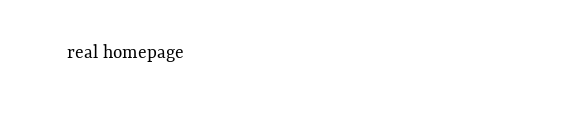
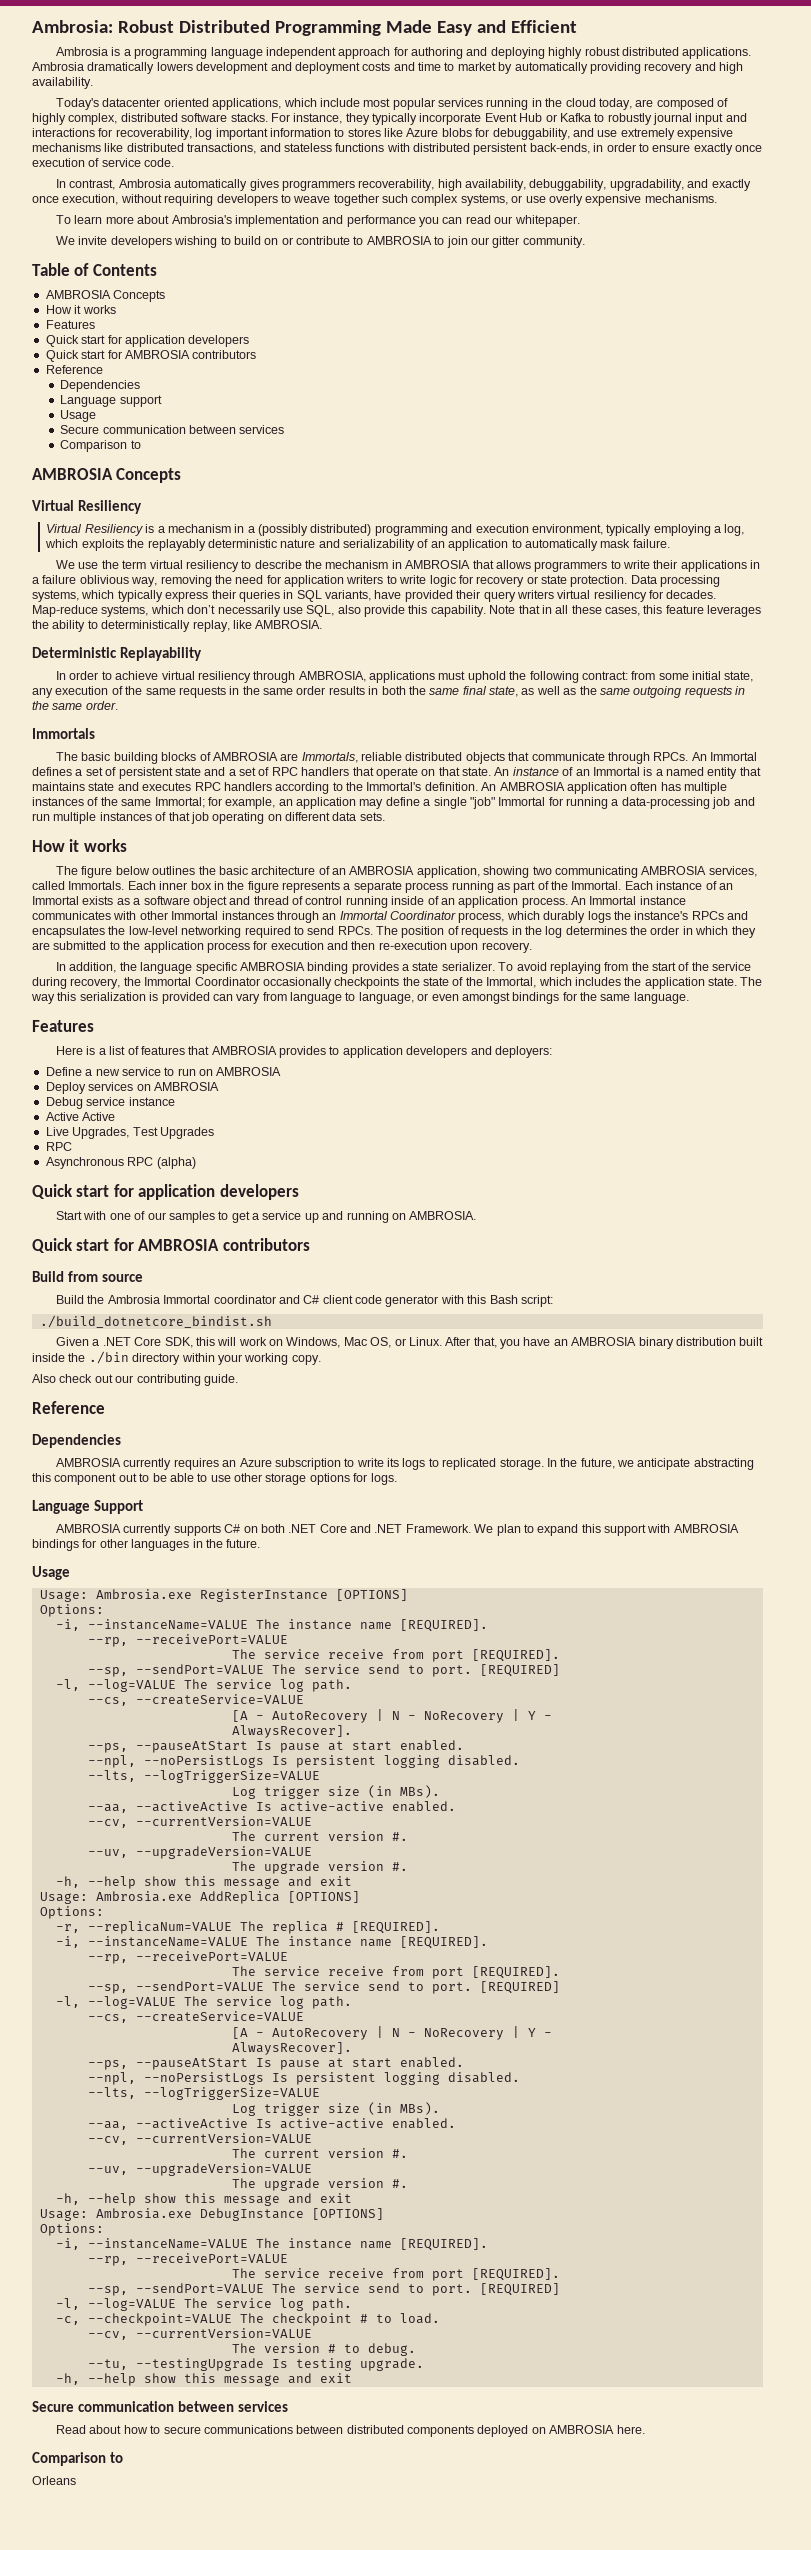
- real homepage
+ Ambrosia: Robust Distributed Programming Made Easy and Efficient
+ Ambrosia is a programming language independent approach for authoring and deploying highly robust distributed applications. Ambrosia dramatically lowers development and deployment costs and time to market by automatically providing recovery and high availability.
+ Today's datacenter oriented applications, which include most popular services running in the cloud today, are composed of highly complex, distributed software stacks. For instance, they typically incorporate Event Hub or Kafka to robustly journal input and interactions for recoverability, log important information to stores like Azure blobs for debuggability, and use extremely expensive mechanisms like distributed transactions, and stateless functions with distributed persistent back-ends, in order to ensure exactly once execution of service code.
+ In contrast, Ambrosia automatically gives programmers recoverability, high availability, debuggability, upgradability, and exactly once execution, without requiring developers to weave together such complex systems, or use overly expensive mechanisms.
+ To learn more about Ambrosia's implementation and performance you can read our whitepaper.
+ We invite developers wishing to build on or contribute to AMBROSIA to join our gitter community.
+ Table of Contents
+ AMBROSIA Concepts
+ How it works
+ Features
+ Quick start for application developers
+ Quick start for AMBROSIA contributors
+ Reference
+ Dependencies
+ Language support
+ Usage
+ Secure communication between services
+ Comparison to
+ AMBROSIA Concepts
+ Virtual Resiliency
+ Virtual Resiliency is a mechanism in a (possibly distributed) programming and execution environment, typically employing a log, which exploits the replayably deterministic nature and serializability of an application to automatically mask failure.
+ We use the term virtual resiliency to describe the mechanism in AMBROSIA that allows programmers to write their applications in a failure oblivious way, removing the need for application writers to write logic for recovery or state protection. Data processing systems, which typically express their queries in SQL variants, have provided their query writers virtual resiliency for decades. Map-reduce systems, which don’t necessarily use SQL, also provide this capability. Note that in all these cases, this feature leverages the ability to deterministically replay, like AMBROSIA.
+ Deterministic Replayability
+ In order to achieve virtual resiliency through AMBROSIA, applications must uphold the following contract: from some initial state, any execution of the same requests in the same order results in both the same final state, as well as the same outgoing requests in the same order.
+ Immortals
+ The basic building blocks of AMBROSIA are Immortals, reliable distributed objects that communicate through RPCs. An Immortal defines a set of persistent state and a set of RPC handlers that operate on that state. An instance of an Immortal is a named entity that maintains state and executes RPC handlers according to the Immortal's definition. An AMBROSIA application often has multiple instances of the same Immortal; for example, an application may define a single "job" Immortal for running a data-processing job and run multiple instances of that job operating on different data sets.
+ How it works
+ The figure below outlines the basic architecture of an AMBROSIA application, showing two communicating AMBROSIA services, called Immortals. Each inner box in the figure represents a separate process running as part of the Immortal. Each instance of an Immortal exists as a software object and thread of control running inside of an application process. An Immortal instance communicates with other Immortal instances through an Immortal Coordinator process, which durably logs the instance's RPCs and encapsulates the low-level networking required to send RPCs. The position of requests in the log determines the order in which they are submitted to the application process for execution and then re-execution upon recovery.
+ In addition, the language specific AMBROSIA binding provides a state serializer. To avoid replaying from the start of the service during recovery, the Immortal Coordinator occasionally checkpoints the state of the Immortal, which includes the application state. The way this serialization is provided can vary from language to language, or even amongst bindings for the same language.
+ Features
+ Here is a list of features that AMBROSIA provides to application developers and deployers:
+ Define a new service to run on AMBROSIA
+ Deploy services on AMBROSIA
+ Debug service instance
+ Active Active
+ Live Upgrades, Test Upgrades
+ RPC
+ Asynchronous RPC (alpha)
+ Quick start for application developers
+ Start with one of our samples to get a service up and running on AMBROSIA.
+ Quick start for AMBROSIA contributors
+ Build from source
+ Build the Ambrosia Immortal coordinator and C# client code generator with this Bash script:
+ ./build_dotnetcore_bindist.sh
+ Given a .NET Core SDK, this will work on Windows, Mac OS, or Linux. After that, you have an AMBROSIA binary distribution built inside the ./bin directory within your working copy.
+ Also check out our contributing guide.
+ Reference
+ Dependencies
+ AMBROSIA currently requires an Azure subscription to write its logs to replicated storage. In the future, we anticipate abstracting this component out to be able to use other storage options for logs.
+ Language Support
+ AMBROSIA currently supports C# on both .NET Core and .NET Framework. We plan to expand this support with AMBROSIA bindings for other languages in the future.
+ Usage
+ Usage: Ambrosia.exe RegisterInstance [OPTIONS]
+ Options:
+ -i, --instanceName=VALUE The instance name [REQUIRED].
+ --rp, --receivePort=VALUE
+ The service receive from port [REQUIRED].
+ --sp, --sendPort=VALUE The service send to port. [REQUIRED]
+ -l, --log=VALUE The service log path.
+ --cs, --createService=VALUE
+ [A - AutoRecovery | N - NoRecovery | Y -
+ AlwaysRecover].
+ --ps, --pauseAtStart Is pause at start enabled.
+ --npl, --noPersistLogs Is persistent logging disabled.
+ --lts, --logTriggerSize=VALUE
+ Log trigger size (in MBs).
+ --aa, --activeActive Is active-active enabled.
+ --cv, --currentVersion=VALUE
+ The current version #.
+ --uv, --upgradeVersion=VALUE
+ The upgrade version #.
+ -h, --help show this message and exit
+ Usage: Ambrosia.exe AddReplica [OPTIONS]
+ Options:
+ -r, --replicaNum=VALUE The replica # [REQUIRED].
+ -i, --instanceName=VALUE The instance name [REQUIRED].
+ --rp, --receivePort=VALUE
+ The service receive from port [REQUIRED].
+ --sp, --sendPort=VALUE The service send to port. [REQUIRED]
+ -l, --log=VALUE The service log path.
+ --cs, --createService=VALUE
+ [A - AutoRecovery | N - NoRecovery | Y -
+ AlwaysRecover].
+ --ps, --pauseAtStart Is pause at start enabled.
+ --npl, --noPersistLogs Is persistent logging disabled.
+ --lts, --logTriggerSize=VALUE
+ Log trigger size (in MBs).
+ --aa, --activeActive Is active-active enabled.
+ --cv, --currentVersion=VALUE
+ The current version #.
+ --uv, --upgradeVersion=VALUE
+ The upgrade version #.
+ -h, --help show this message and exit
+ Usage: Ambrosia.exe DebugInstance [OPTIONS]
+ Options:
+ -i, --instanceName=VALUE The instance name [REQUIRED].
+ --rp, --receivePort=VALUE
+ The service receive from port [REQUIRED].
+ --sp, --sendPort=VALUE The service send to port. [REQUIRED]
+ -l, --log=VALUE The service log path.
+ -c, --checkpoint=VALUE The checkpoint # to load.
+ --cv, --currentVersion=VALUE
+ The version # to debug.
+ --tu, --testingUpgrade Is testing upgrade.
+ -h, --help show this message and exit
+ Secure communication between services
+ Read about how to secure communications between distributed components deployed on AMBROSIA here.
+ Comparison to
+ Orleans

